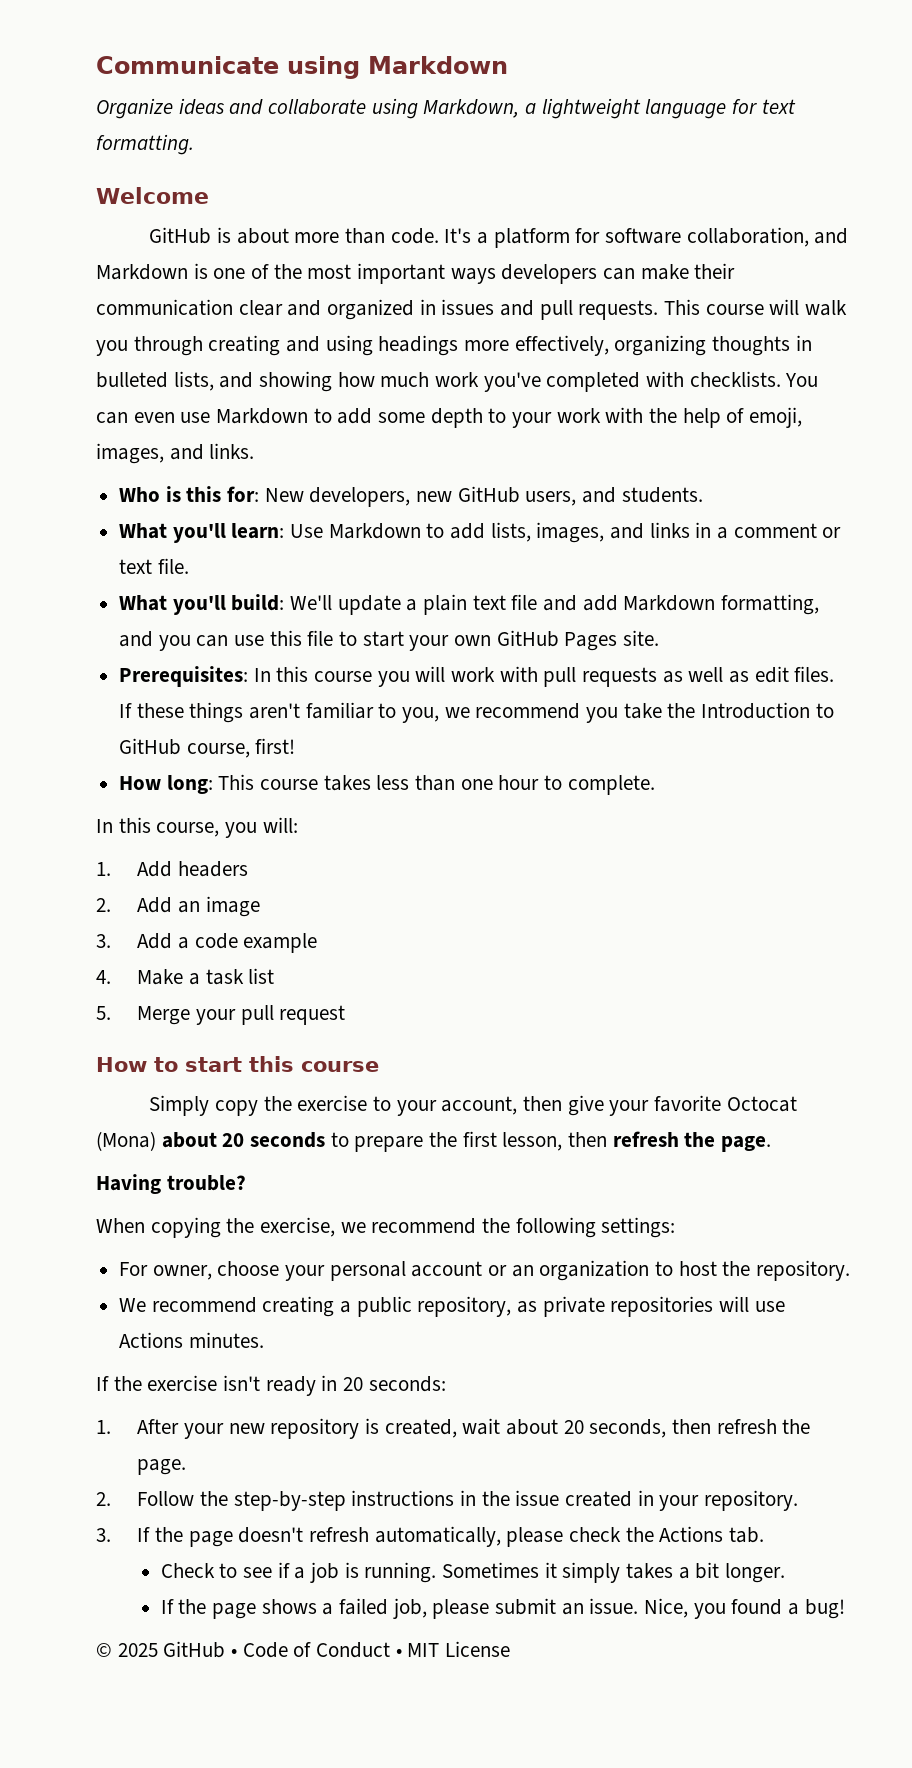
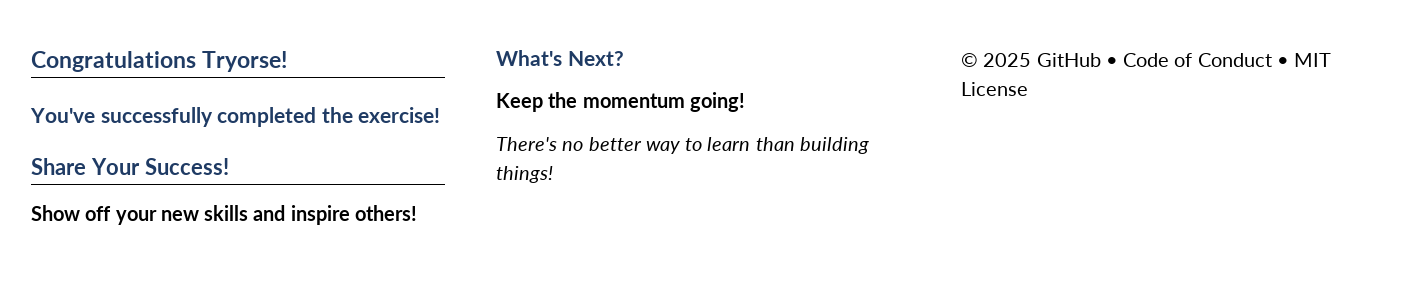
- Communicate using Markdown
- Organize ideas and collaborate using Markdown, a lightweight language for text formatting.
- Welcome
- GitHub is about more than code. It's a platform for software collaboration, and Markdown is one of the most important ways developers can make their communication clear and organized in issues and pull requests. This course will walk you through creating and using headings more effectively, organizing thoughts in bulleted lists, and showing how much work you've completed with checklists. You can even use Markdown to add some depth to your work with the help of emoji, images, and links.
- Who is this for: New developers, new GitHub users, and students.
- What you'll learn: Use Markdown to add lists, images, and links in a comment or text file.
- What you'll build: We'll update a plain text file and add Markdown formatting, and you can use this file to start your own GitHub Pages site.
- Prerequisites: In this course you will work with pull requests as well as edit files. If these things aren't familiar to you, we recommend you take the Introduction to GitHub course, first!
- How long: This course takes less than one hour to complete.
- In this course, you will:
- 1. Add headers
- 2. Add an image
- 3. Add a code example
- 4. Make a task list
- 5. Merge your pull request
- How to start this course
- Simply copy the exercise to your account, then give your favorite Octocat (Mona) about 20 seconds to prepare the first lesson, then refresh the page.
- Having trouble?
- When copying the exercise, we recommend the following settings:
- For owner, choose your personal account or an organization to host the repository.
- We recommend creating a public repository, as private repositories will use Actions minutes.
- If the exercise isn't ready in 20 seconds:
- 1. After your new repository is created, wait about 20 seconds, then refresh the page.
- 2. Follow the step-by-step instructions in the issue created in your repository.
- 3. If the page doesn't refresh automatically, please check the Actions tab.
- Check to see if a job is running. Sometimes it simply takes a bit longer.
- If the page shows a failed job, please submit an issue. Nice, you found a bug!
+ Congratulations Tryorse!
+ You've successfully completed the exercise!
+ Share Your Success!
+ Show off your new skills and inspire others!
+ What's Next?
+ Keep the momentum going!
+ There's no better way to learn than building things!

